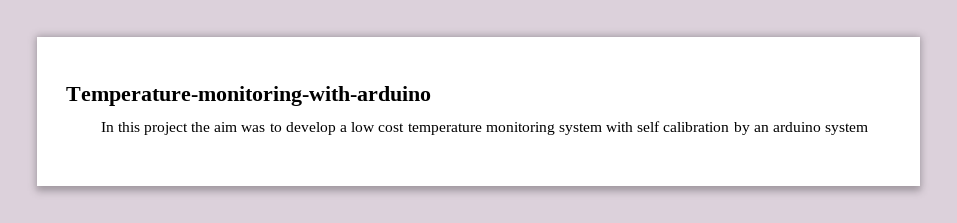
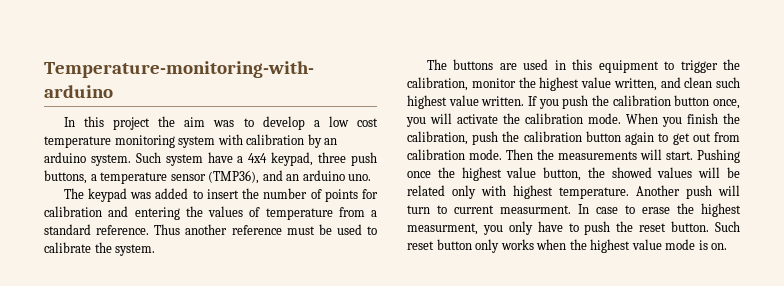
- In this project the aim was to develop a low cost temperature monitoring system with self calibration by an arduino system
+ In this project the aim was to develop a low cost temperature monitoring system with calibration by an arduino system. Such system have a 4x4 keypad, three push buttons, a temperature sensor (TMP36), and an arduino uno.
+ The keypad was added to insert the number of points for calibration and entering the values of temperature from a standard reference. Thus another reference must be used to calibrate the system.
+ The buttons are used in this equipment to trigger the calibration, monitor the highest value written, and clean such highest value written. If you push the calibration button once, you will activate the calibration mode. When you finish the calibration, push the calibration button again to get out from calibration mode. Then the measurements will start. Pushing once the highest value button, the showed values will be related only with highest temperature. Another push will turn to current measurment. In case to erase the highest measurment, you only have to push the reset button. Such reset button only works when the highest value mode is on.

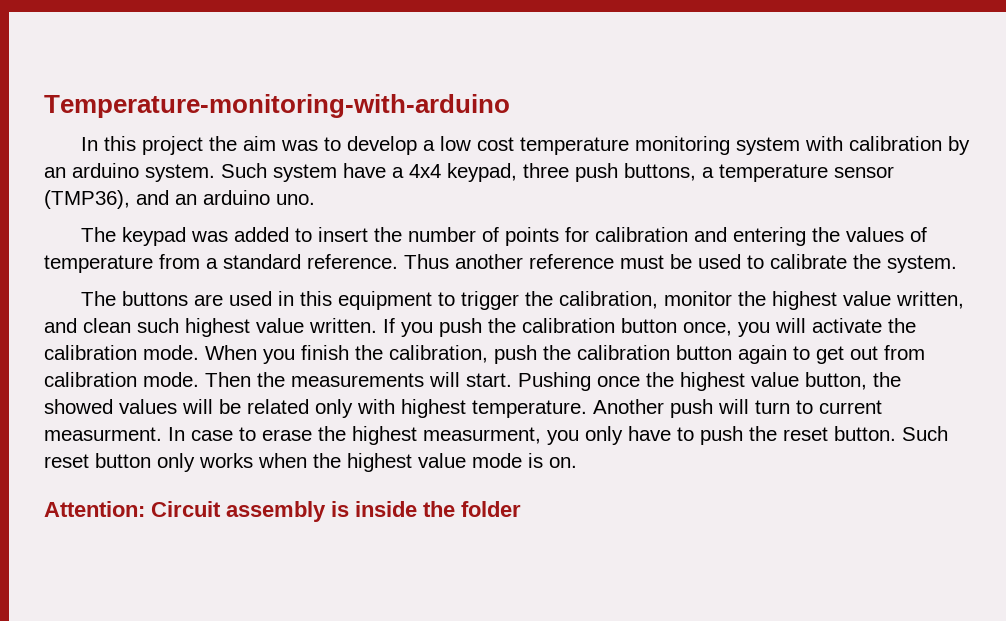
+ Attention: Circuit assembly is inside the folder

